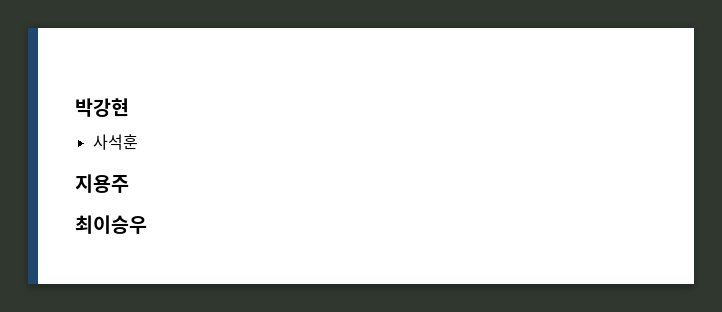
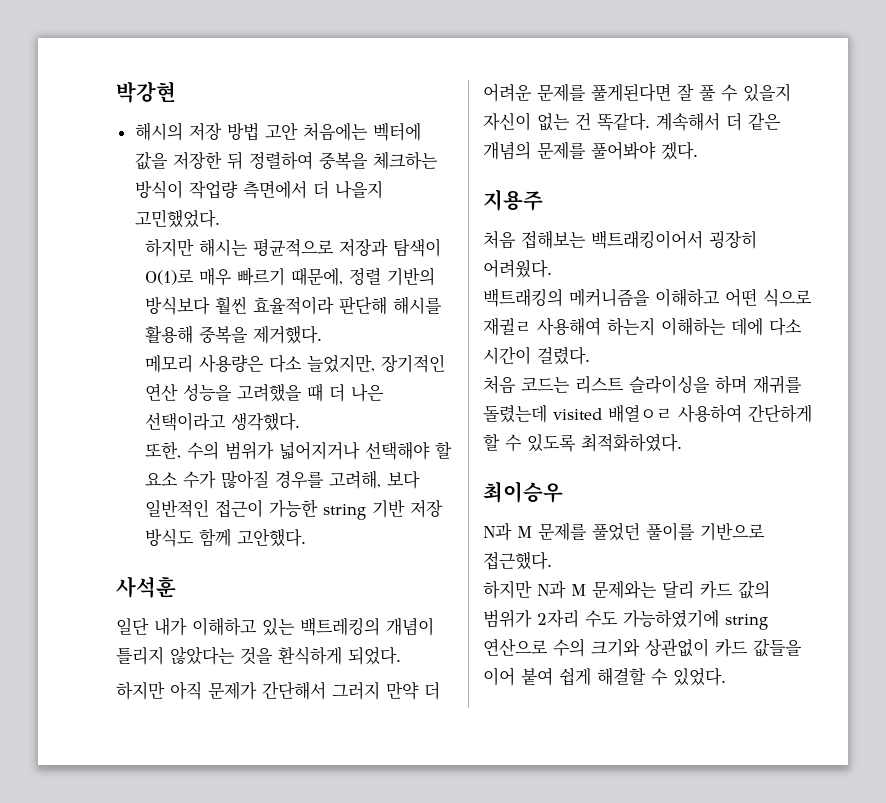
+ 해시의 저장 방법 고안 처음에는 벡터에 값을 저장한 뒤 정렬하여 중복을 체크하는 방식이 작업량 측면에서 더 나을지 고민했었다.
+ 하지만 해시는 평균적으로 저장과 탐색이 O(1)로 매우 빠르기 때문에, 정렬 기반의 방식보다 훨씬 효율적이라 판단해 해시를 활용해 중복을 제거했다.
+ 메모리 사용량은 다소 늘었지만, 장기적인 연산 성능을 고려했을 때 더 나은 선택이라고 생각했다.
+ 또한, 수의 범위가 넓어지거나 선택해야 할 요소 수가 많아질 경우를 고려해, 보다 일반적인 접근이 가능한 string 기반 저장 방식도 함께 고안했다.
  사석훈
+ 일단 내가 이해하고 있는 백트레킹의 개념이 틀리지 않았다는 것을 환식하게 되었다.
+ 하지만 아직 문제가 간단해서 그러지 만약 더 어려운 문제를 풀게된다면 잘 풀 수 있을지 자신이 없는 건 똑같다. 계속해서 더 같은 개념의 문제를 풀어봐야 겠다.
  지용주
+ 처음 접해보는 백트래킹이어서 굉장히 어려웠다.
+ 백트래킹의 메커니즘을 이해하고 어떤 식으로 재귈ㄹ 사용해여 하는지 이해하는 데에 다소 시간이 걸렸다.
+ 처음 코드는 리스트 슬라이싱을 하며 재귀를 돌렸는데 visited 배열ㅇㄹ 사용하여 간단하게 할 수 있도록 최적화하였다.
  최이승우
+ N과 M 문제를 풀었던 풀이를 기반으로 접근했다.
+ 하지만 N과 M 문제와는 달리 카드 값의 범위가 2자리 수도 가능하였기에 string 연산으로 수의 크기와 상관없이 카드 값들을 이어 붙여 쉽게 해결할 수 있었다.

